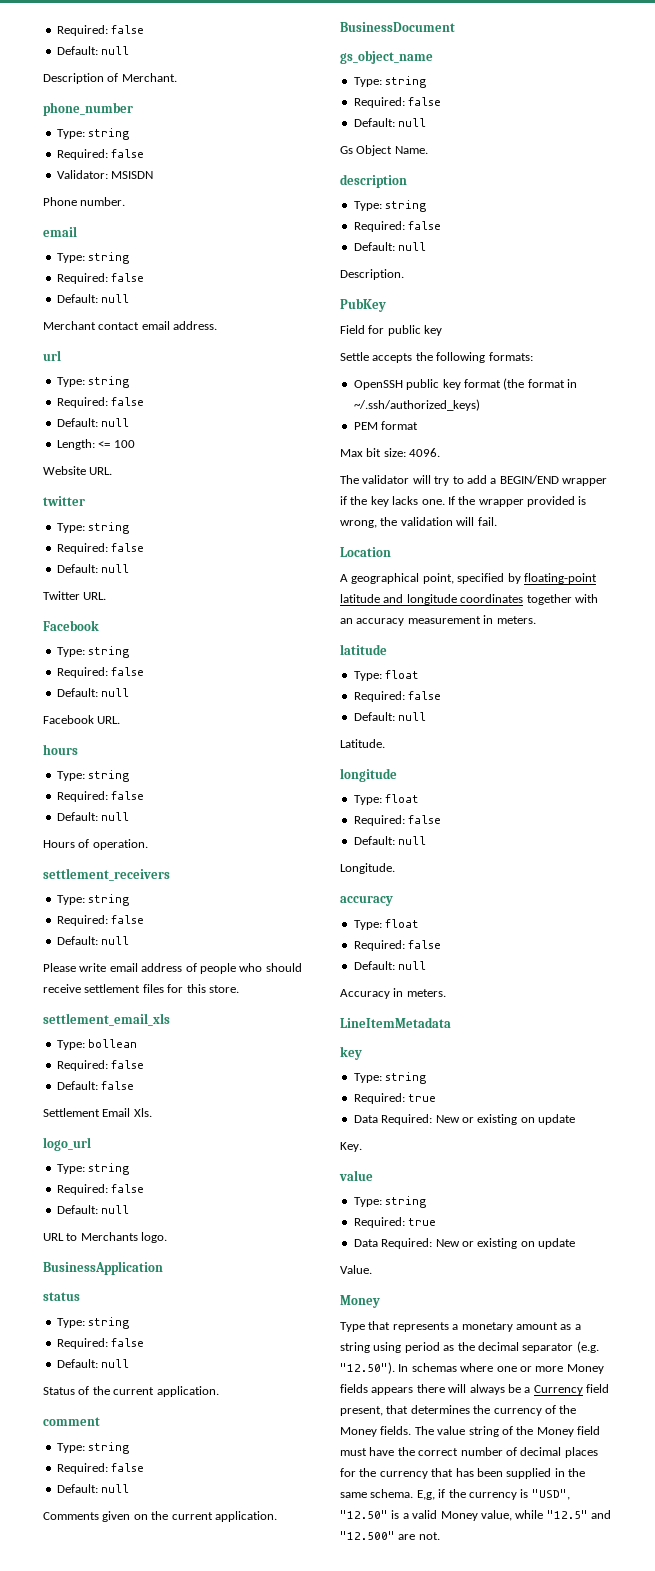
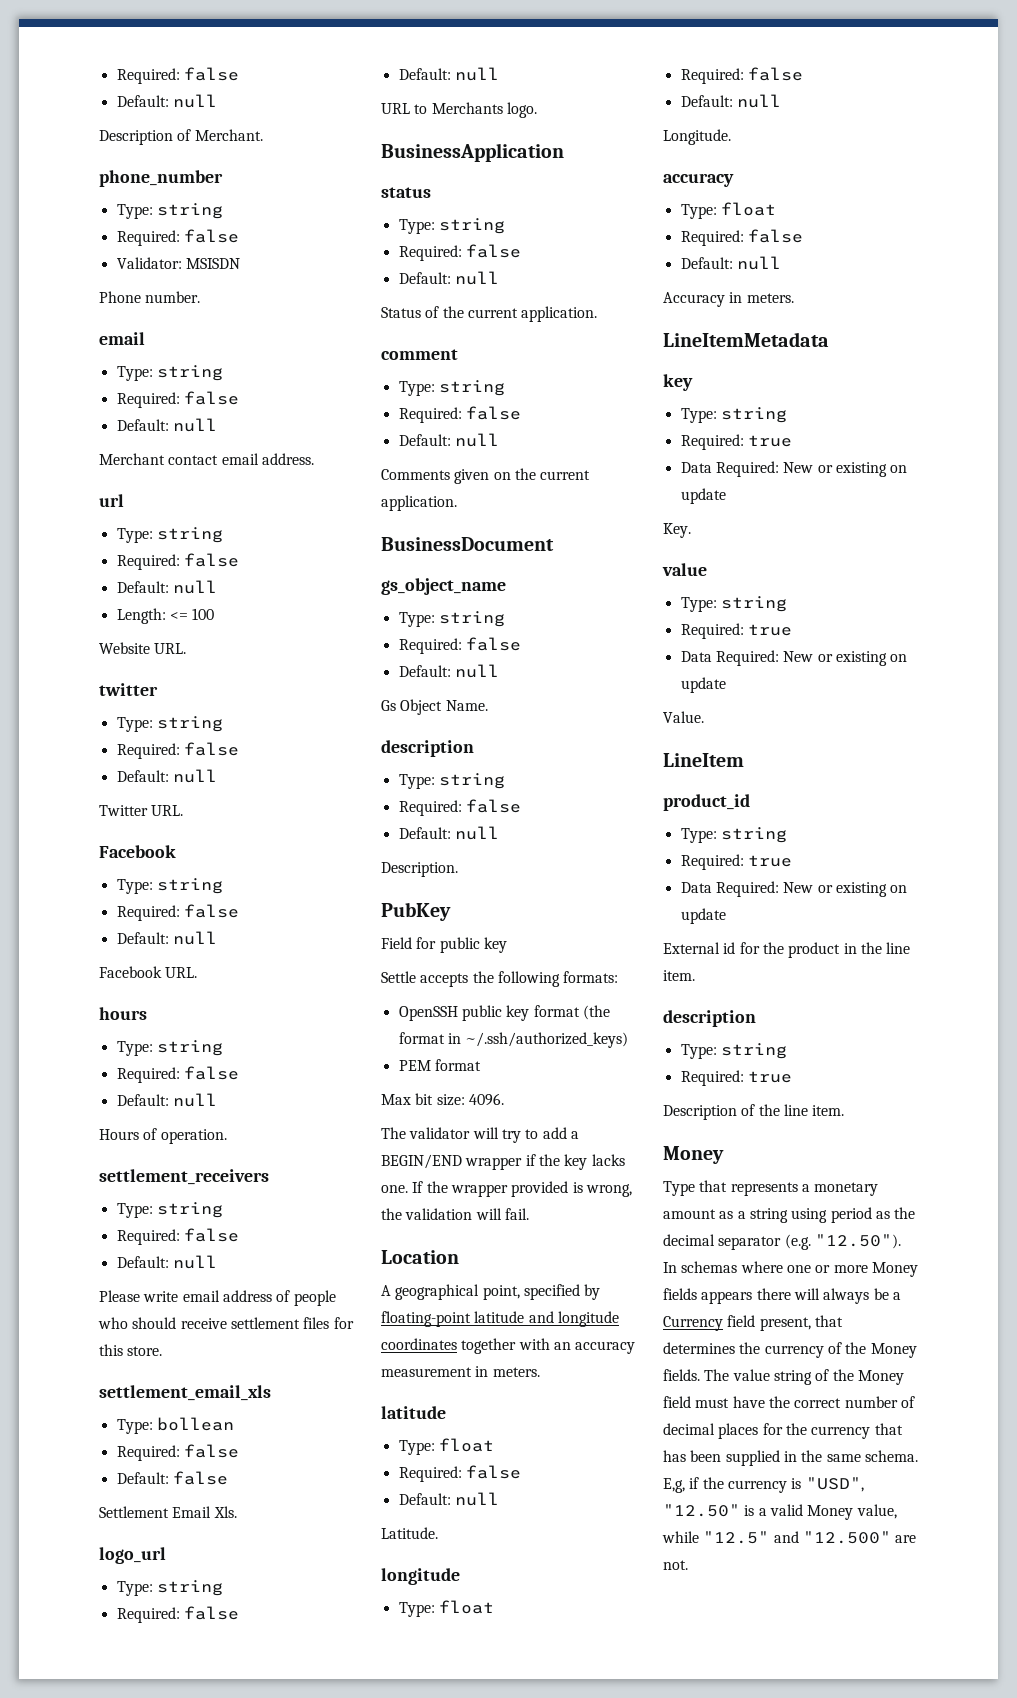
+ LineItem
+ product_id
+ Type: string
+ Required: true
+ Data Required: New or existing on update
+ External id for the product in the line item.
+ description
+ Type: string
+ Required: true
+ Description of the line item.

